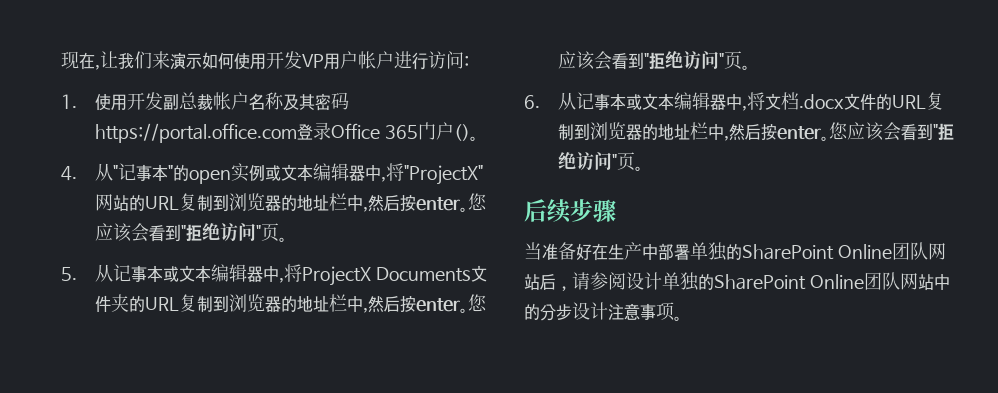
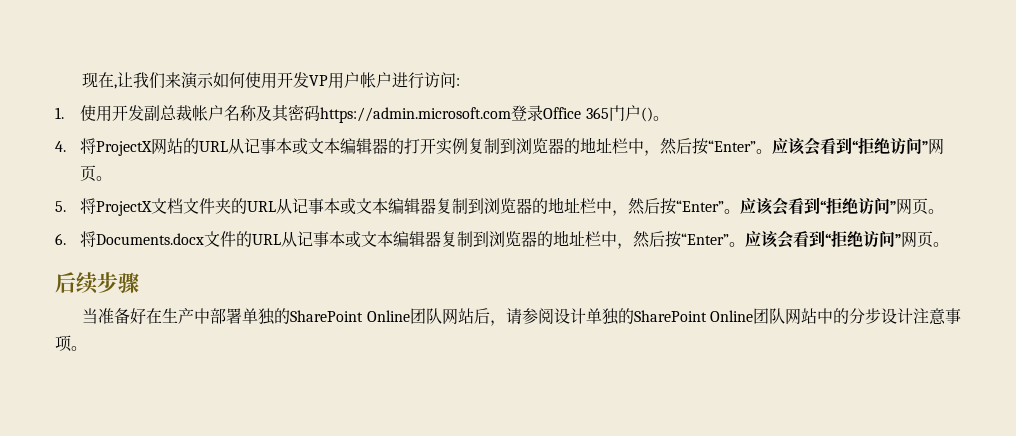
- 1.使用开发副总裁帐户名称及其密码https://portal.office.com登录Office 365门户()。
+ 1.使用开发副总裁帐户名称及其密码https://admin.microsoft.com登录Office 365门户()。
- 4.从"记事本"的open实例或文本编辑器中,将"ProjectX"网站的URL复制到浏览器的地址栏中,然后按enter。您应该会看到"拒绝访问"页。
+ 4.将ProjectX网站的URL从记事本或文本编辑器的打开实例复制到浏览器的地址栏中，然后按“Enter”。应该会看到“拒绝访问”网页。
- 5.从记事本或文本编辑器中,将ProjectX Documents文件夹的URL复制到浏览器的地址栏中,然后按enter。您应该会看到"拒绝访问"页。
+ 5.将ProjectX文档文件夹的URL从记事本或文本编辑器复制到浏览器的地址栏中，然后按“Enter”。应该会看到“拒绝访问”网页。
- 6.从记事本或文本编辑器中,将文档.docx文件的URL复制到浏览器的地址栏中,然后按enter。您应该会看到"拒绝访问"页。
+ 6.将Documents.docx文件的URL从记事本或文本编辑器复制到浏览器的地址栏中，然后按“Enter”。应该会看到“拒绝访问”网页。

